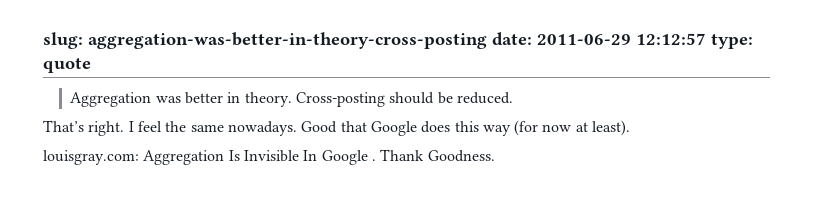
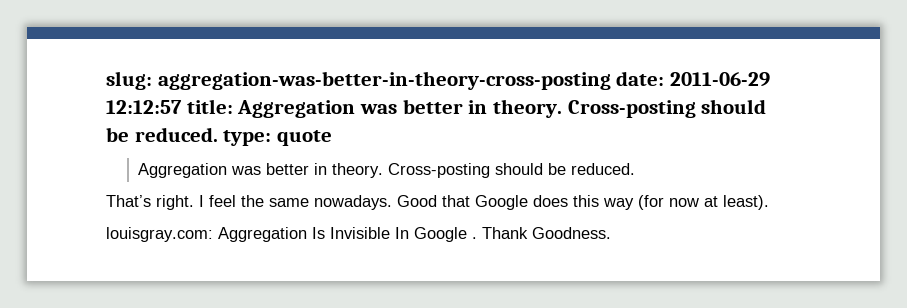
- slug: aggregation-was-better-in-theory-cross-posting date: 2011-06-29 12:12:57 type: quote
+ slug: aggregation-was-better-in-theory-cross-posting date: 2011-06-29 12:12:57 title: Aggregation was better in theory. Cross-posting should be reduced. type: quote

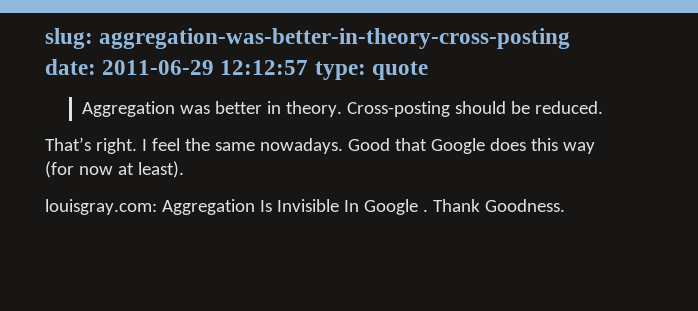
- slug: aggregation-was-better-in-theory-cross-posting date: 2011-06-29 12:12:57 title: Aggregation was better in theory. Cross-posting should be reduced. type: quote
+ slug: aggregation-was-better-in-theory-cross-posting date: 2011-06-29 12:12:57 type: quote

